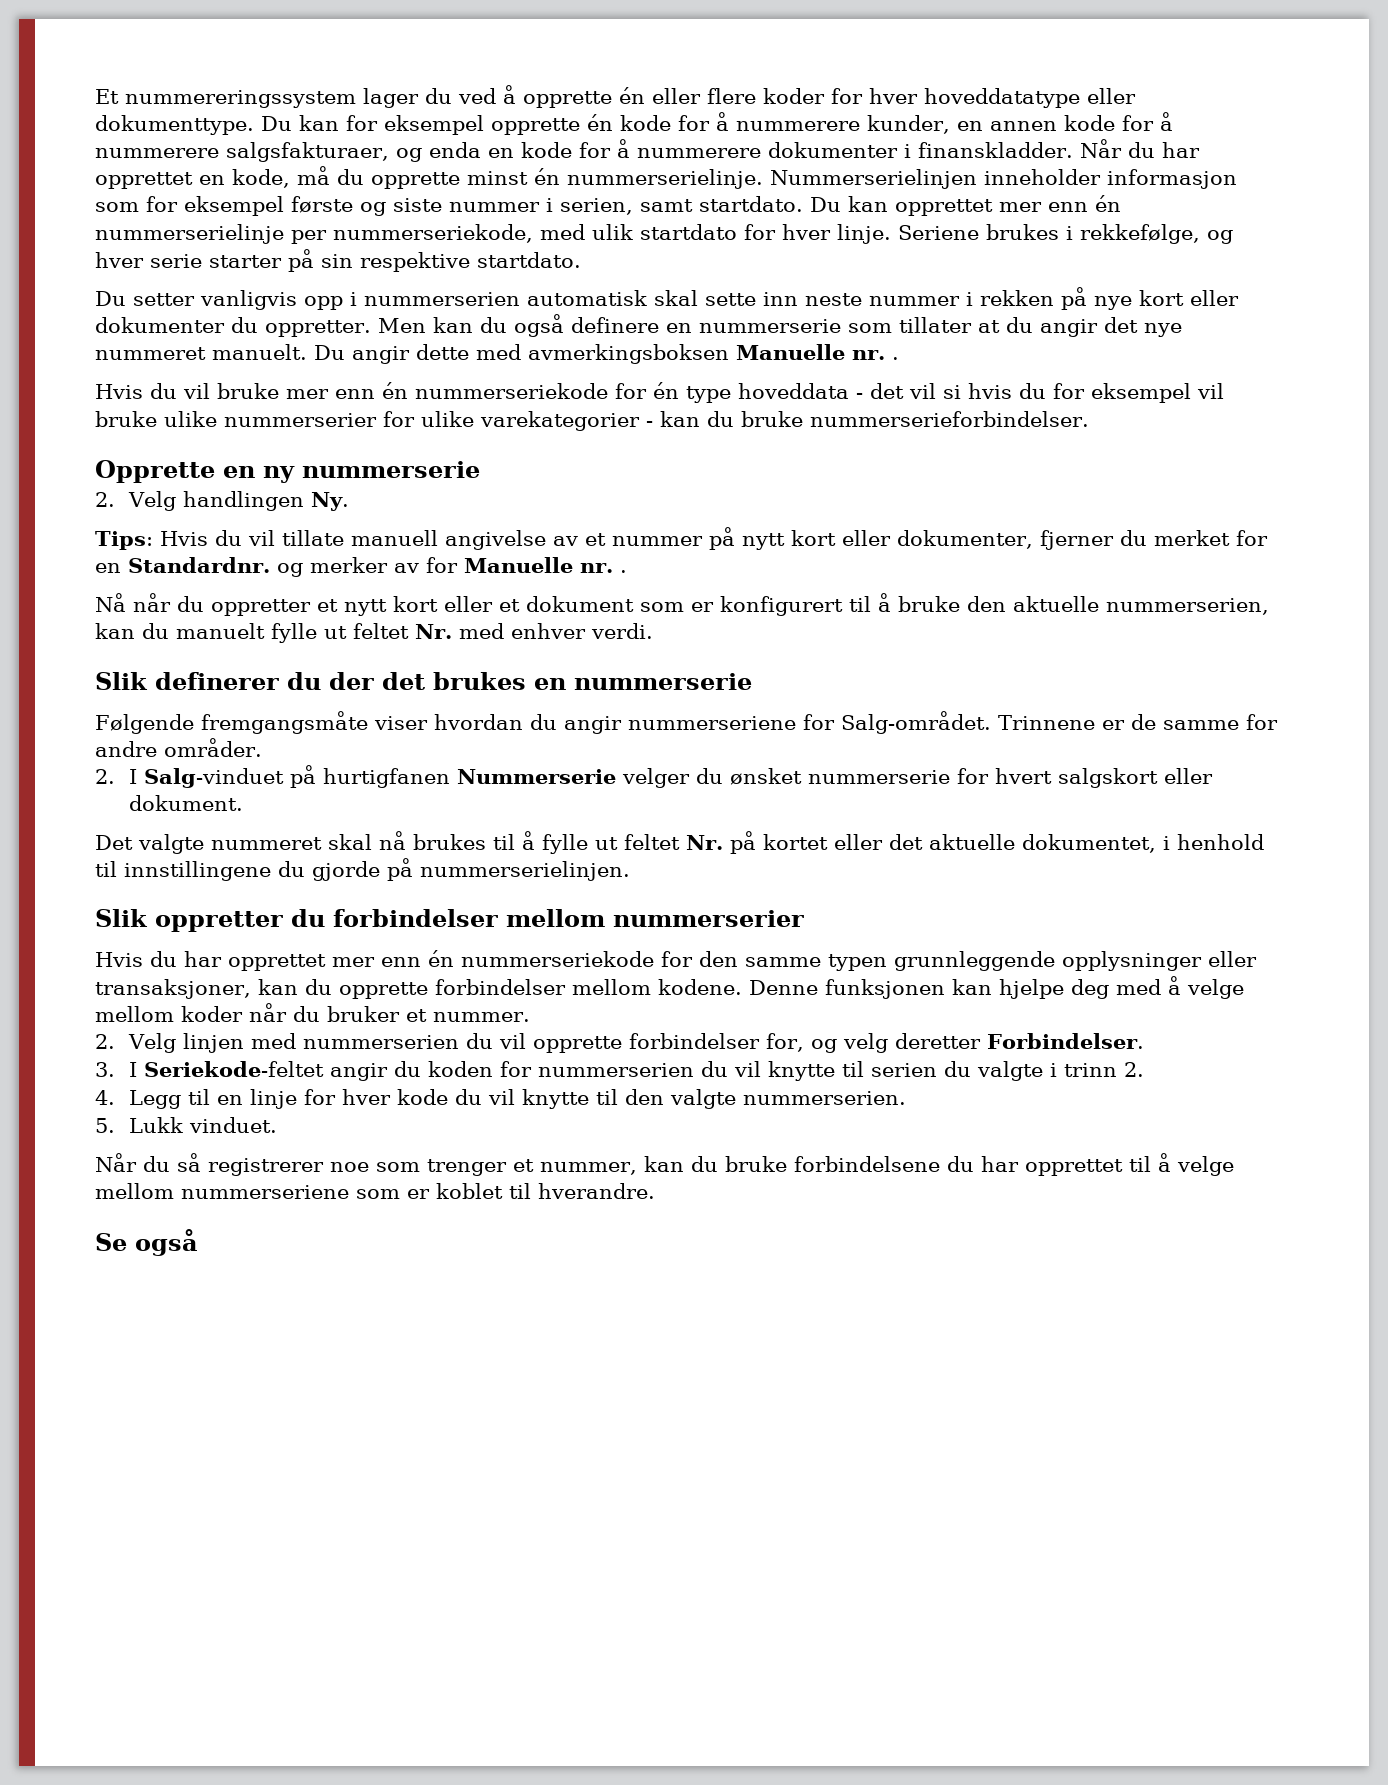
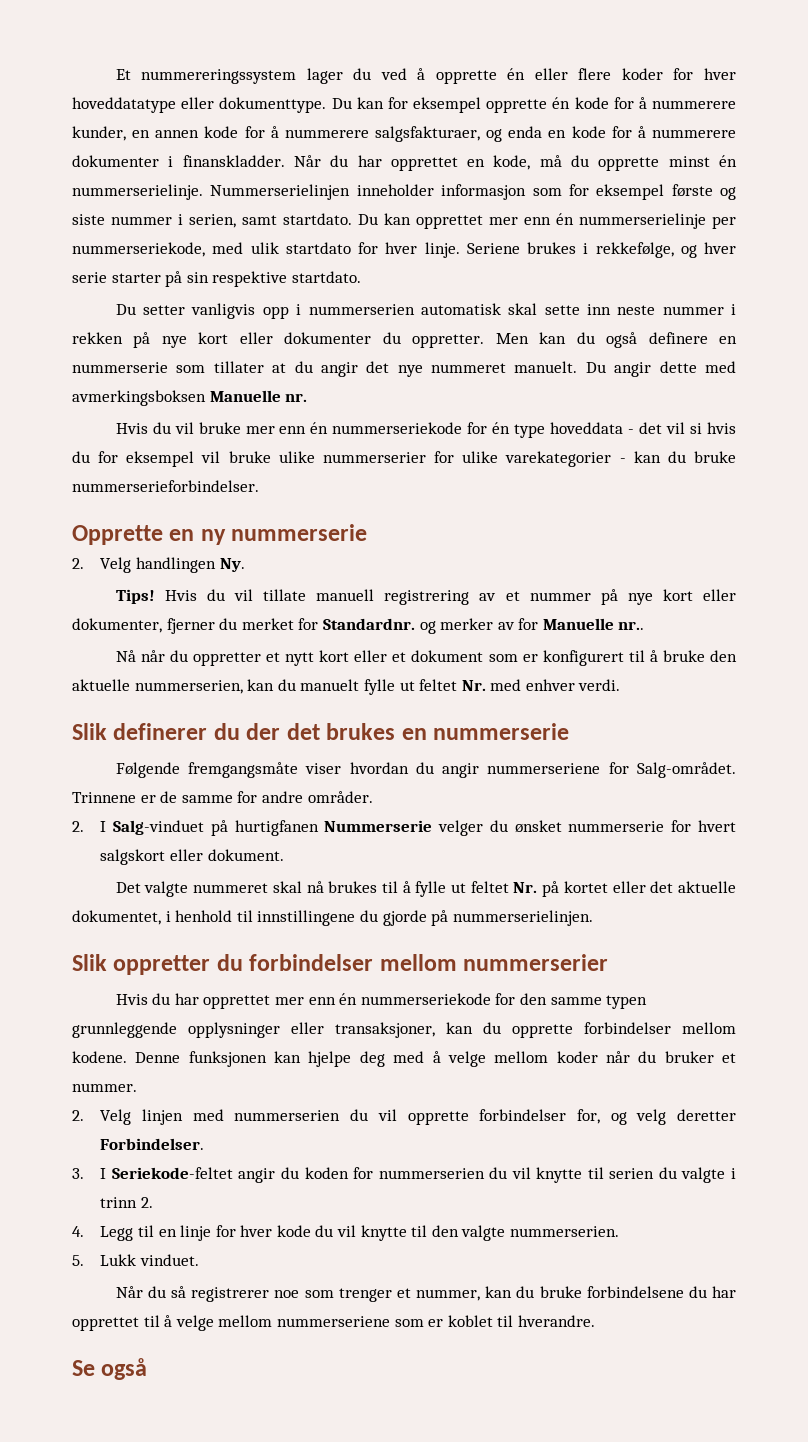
- Du angir dette med avmerkingsboksen Manuelle nr. .
+ Du angir dette med avmerkingsboksen Manuelle nr.
- Tips: Hvis du vil tillate manuell angivelse av et nummer på nytt kort eller dokumenter, fjerner du merket for en Standardnr. og merker av for Manuelle nr. .
+ Tips! Hvis du vil tillate manuell registrering av et nummer på nye kort eller dokumenter, fjerner du merket for Standardnr. og merker av for Manuelle nr..

